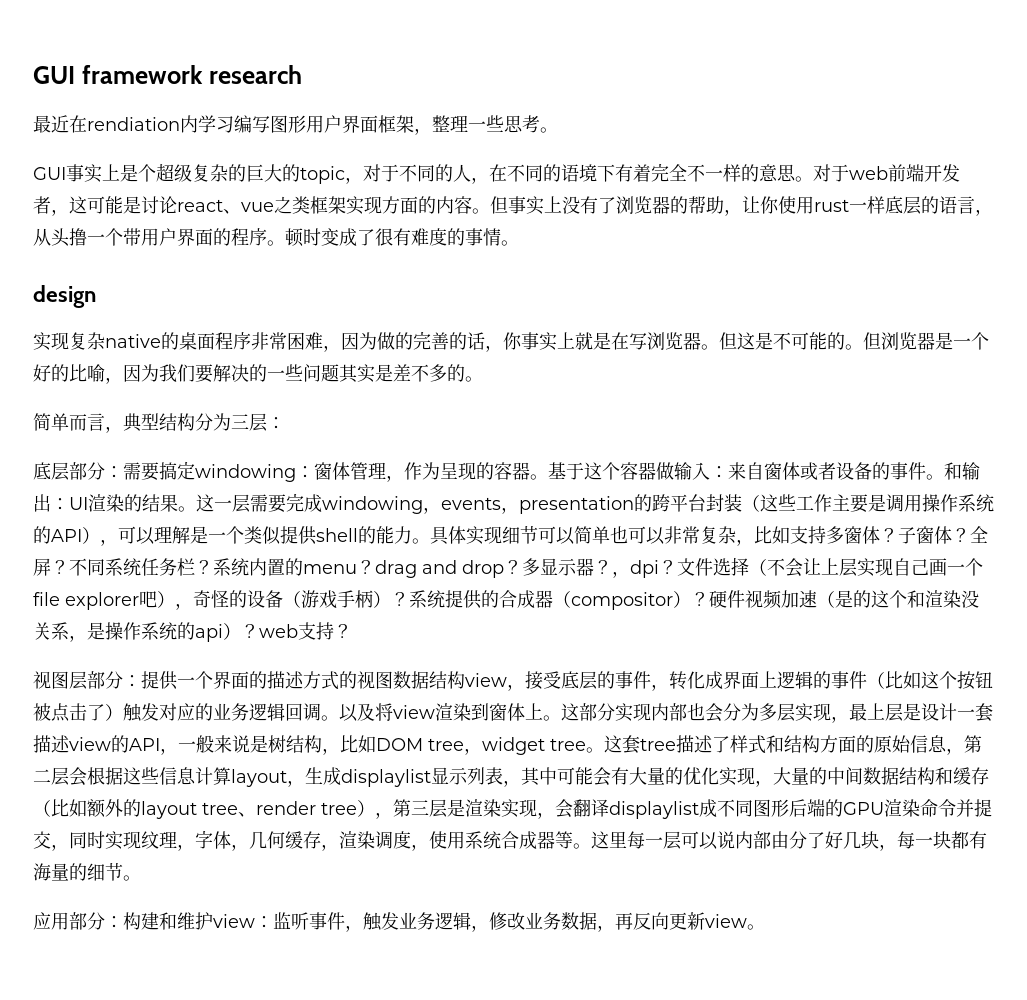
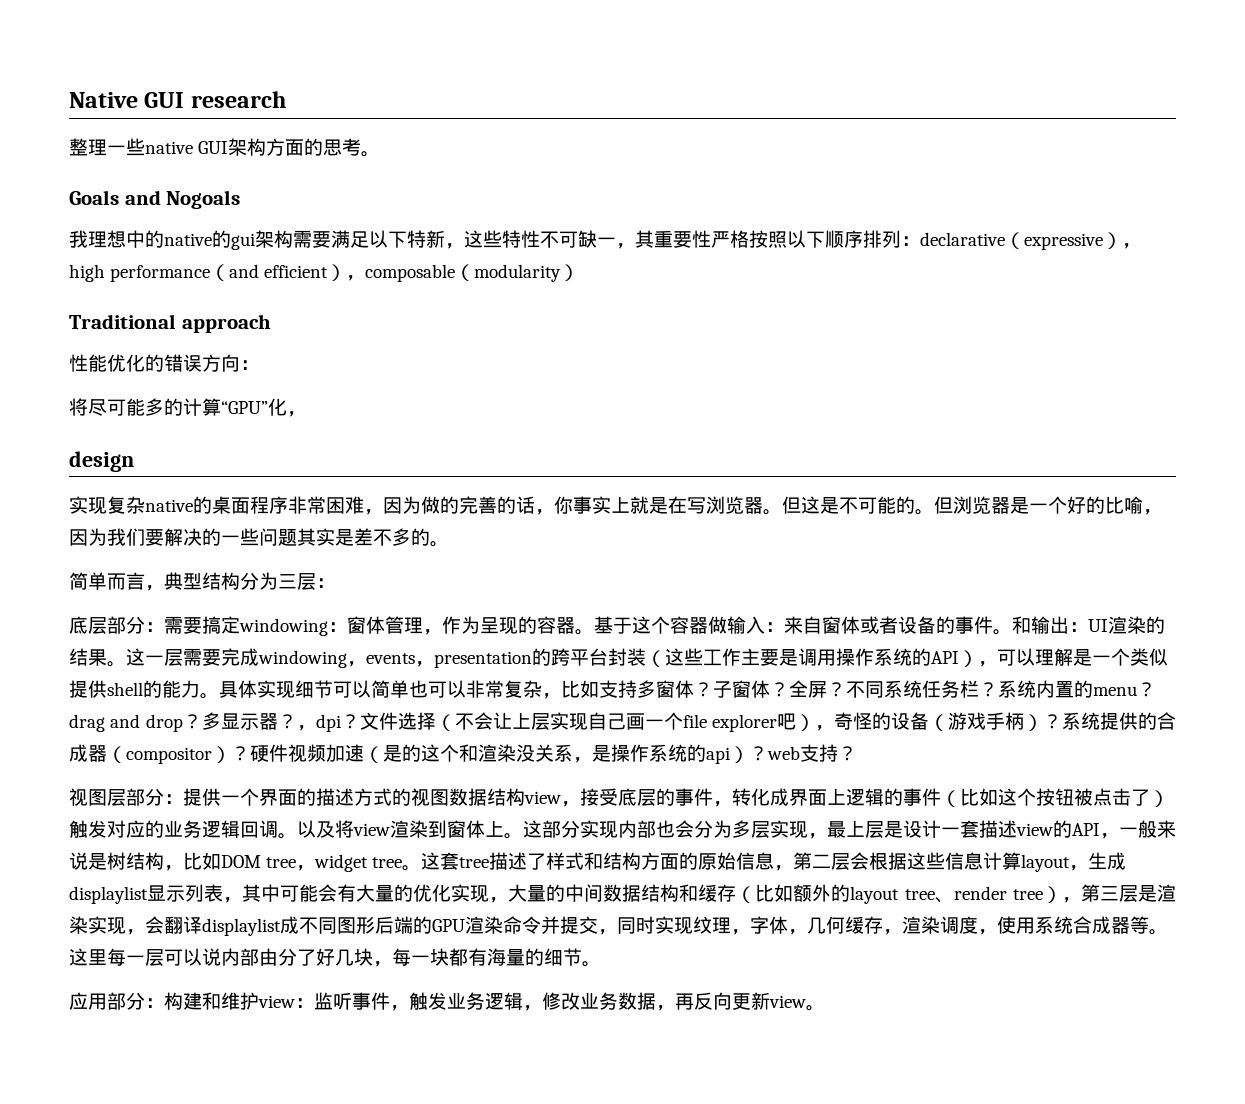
- GUI framework research
+ Native GUI research
- 最近在rendiation内学习编写图形用户界面框架，整理一些思考。
- GUI事实上是个超级复杂的巨大的topic，对于不同的人，在不同的语境下有着完全不一样的意思。对于web前端开发者，这可能是讨论react、vue之类框架实现方面的内容。但事实上没有了浏览器的帮助，让你使用rust一样底层的语言，从头撸一个带用户界面的程序。顿时变成了很有难度的事情。
+ 整理一些native GUI架构方面的思考。
+ Goals and Nogoals
+ 我理想中的native的gui架构需要满足以下特新，这些特性不可缺一，其重要性严格按照以下顺序排列：declarative（expressive），high performance（and efficient），composable（modularity）
+ Traditional approach
+ 性能优化的错误方向：
+ 将尽可能多的计算“GPU”化，

